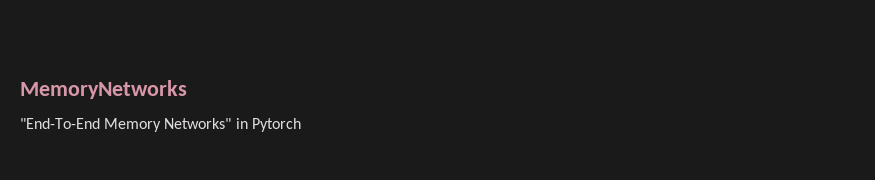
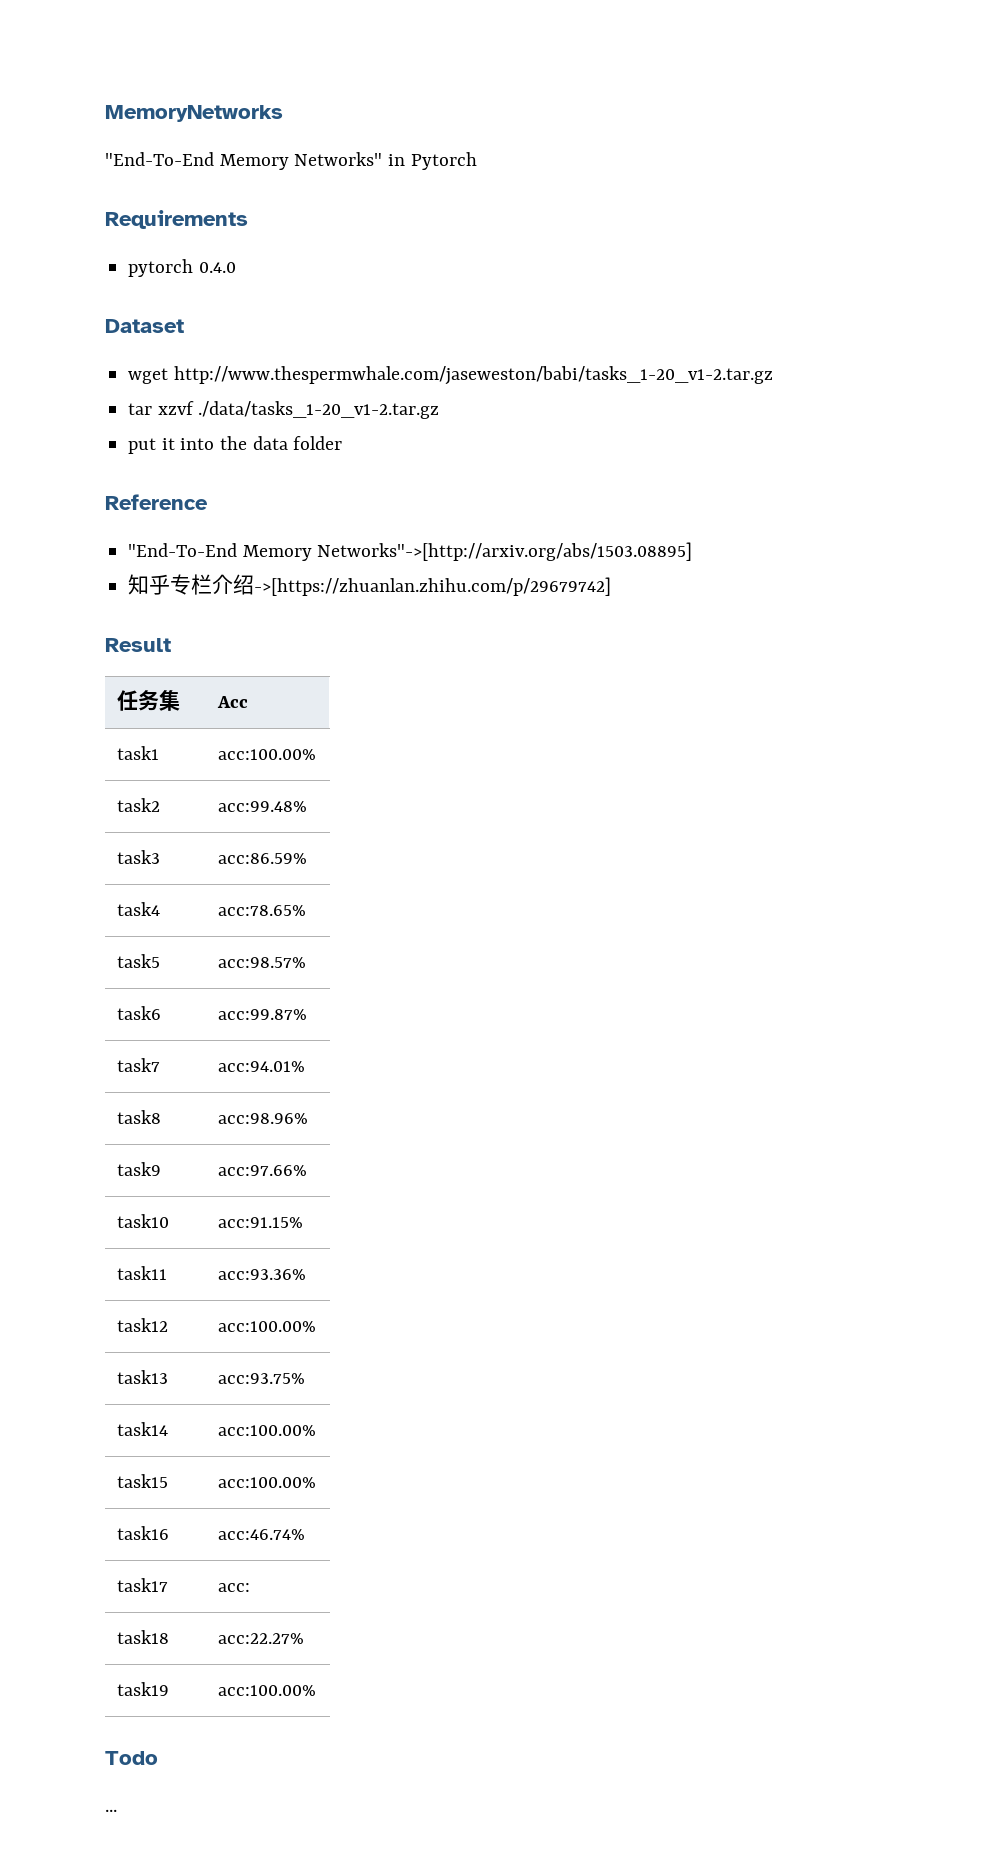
+ Requirements
+ pytorch 0.4.0
+ Dataset
+ wget http://www.thespermwhale.com/jaseweston/babi/tasks_1-20_v1-2.tar.gz
+ tar xzvf ./data/tasks_1-20_v1-2.tar.gz
+ put it into the data folder
+ Reference
+ "End-To-End Memory Networks"->[http://arxiv.org/abs/1503.08895]
+ 知乎专栏介绍->[https://zhuanlan.zhihu.com/p/29679742]
+ Result
+ 任务集 | Acc
+ task1 | acc:100.00%
+ task2 | acc:99.48%
+ task3 | acc:86.59%
+ task4 | acc:78.65%
+ task5 | acc:98.57%
+ task6 | acc:99.87%
+ task7 | acc:94.01%
+ task8 | acc:98.96%
+ task9 | acc:97.66%
+ task10 | acc:91.15%
+ task11 | acc:93.36%
+ task12 | acc:100.00%
+ task13 | acc:93.75%
+ task14 | acc:100.00%
+ task15 | acc:100.00%
+ task16 | acc:46.74%
+ task17 | acc:
+ task18 | acc:22.27%
+ task19 | acc:100.00%
+ Todo
+ ...

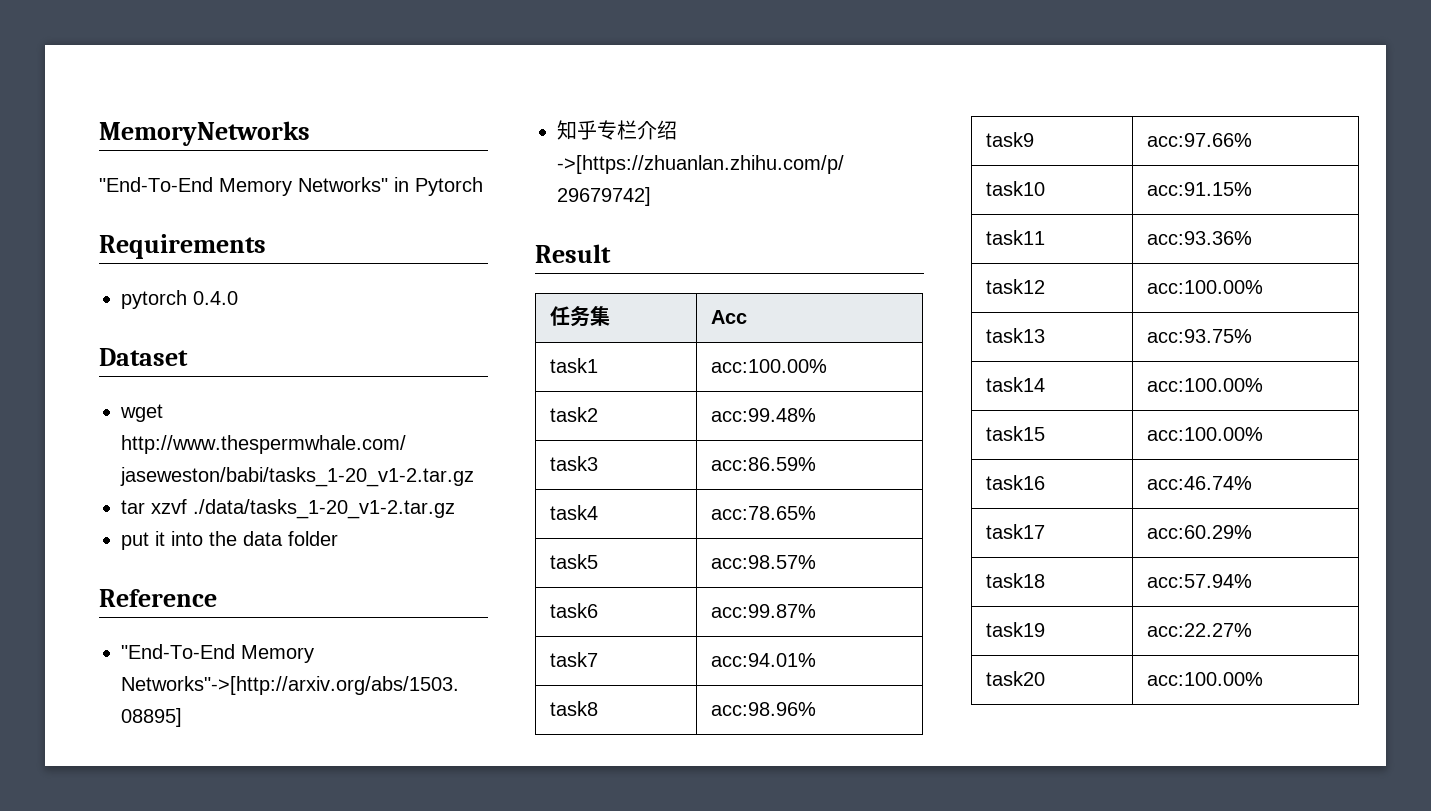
- task17 | acc:
+ task17 | acc:60.29%
- task18 | acc:22.27%
+ task18 | acc:57.94%
- task19 | acc:100.00%
- Todo
- ...
+ task19 | acc:22.27%
+ task20 | acc:100.00%

